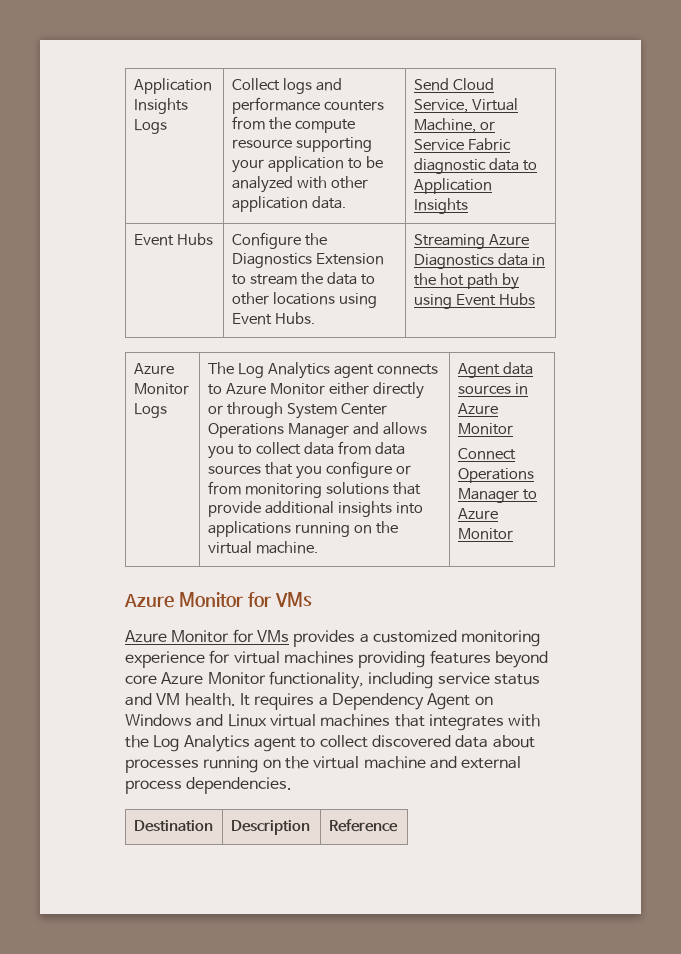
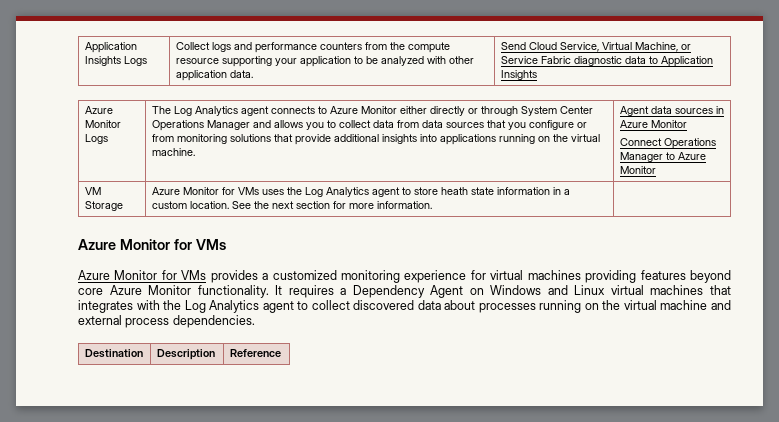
- Event Hubs | Configure the Diagnostics Extension to stream the data to other locations using Event Hubs. | Streaming Azure Diagnostics data in the hot path by using Event Hubs
+ VM Storage | Azure Monitor for VMs uses the Log Analytics agent to store heath state information in a custom location. See the next section for more information. |
- Azure Monitor for VMs provides a customized monitoring experience for virtual machines providing features beyond core Azure Monitor functionality, including service status and VM health.
+ Azure Monitor for VMs provides a customized monitoring experience for virtual machines providing features beyond core Azure Monitor functionality.

